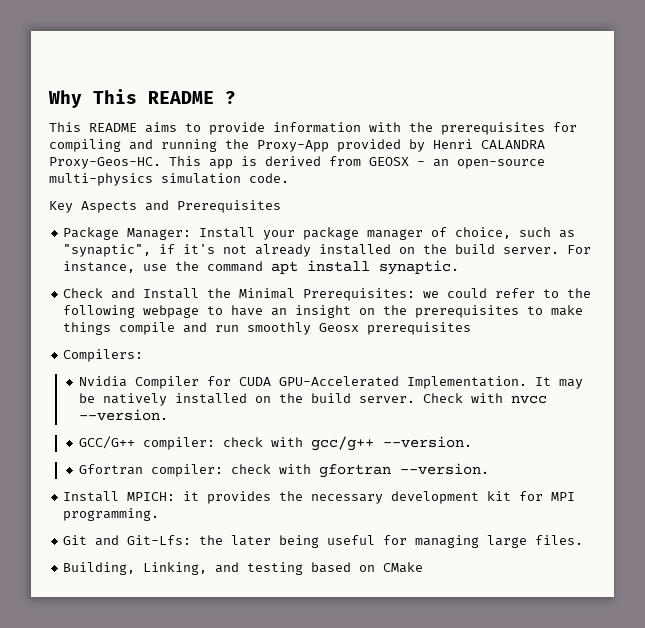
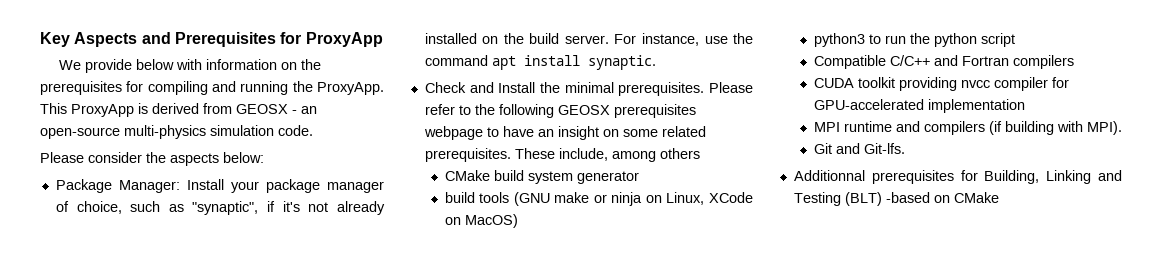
- Why This README ?
- This README aims to provide information with the prerequisites for compiling and running the Proxy-App provided by Henri CALANDRA Proxy-Geos-HC. This app is derived from GEOSX - an open-source multi-physics simulation code.
+ Key Aspects and Prerequisites for ProxyApp
+ We provide below with information on the prerequisites for compiling and running the ProxyApp. This ProxyApp is derived from GEOSX - an open-source multi-physics simulation code.
- Key Aspects and Prerequisites
+ Please consider the aspects below:
- Check and Install the Minimal Prerequisites: we could refer to the following webpage to have an insight on the prerequisites to make things compile and run smoothly Geosx prerequisites
- Compilers:
- Nvidia Compiler for CUDA GPU-Accelerated Implementation. It may be natively installed on the build server. Check with nvcc --version.
- GCC/G++ compiler: check with gcc/g++ --version.
- Gfortran compiler: check with gfortran --version.
- Install MPICH: it provides the necessary development kit for MPI programming.
- Git and Git-Lfs: the later being useful for managing large files.
- Building, Linking, and testing based on CMake
+ Check and Install the minimal prerequisites. Please refer to the following GEOSX prerequisites webpage to have an insight on some related prerequisites. These include, among others
+ CMake build system generator
+ build tools (GNU make or ninja on Linux, XCode on MacOS)
+ python3 to run the python script
+ Compatible C/C++ and Fortran compilers
+ CUDA toolkit providing nvcc compiler for GPU-accelerated implementation
+ MPI runtime and compilers (if building with MPI).
+ Git and Git-lfs.
+ Additionnal prerequisites for Building, Linking and Testing (BLT) -based on CMake

